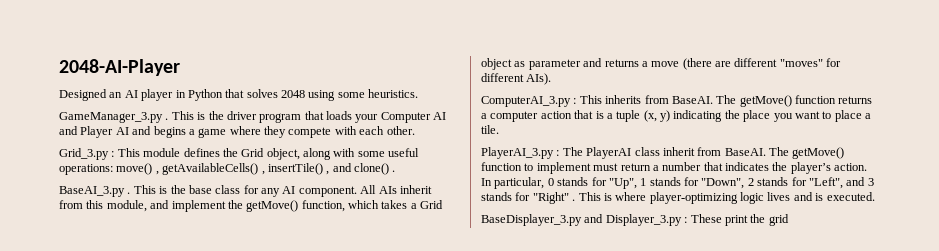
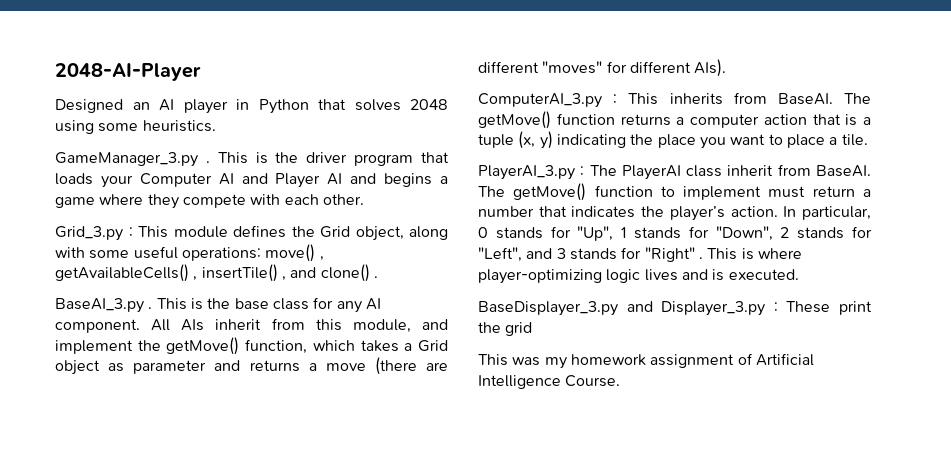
+ This was my homework assignment of Artificial Intelligence Course.

